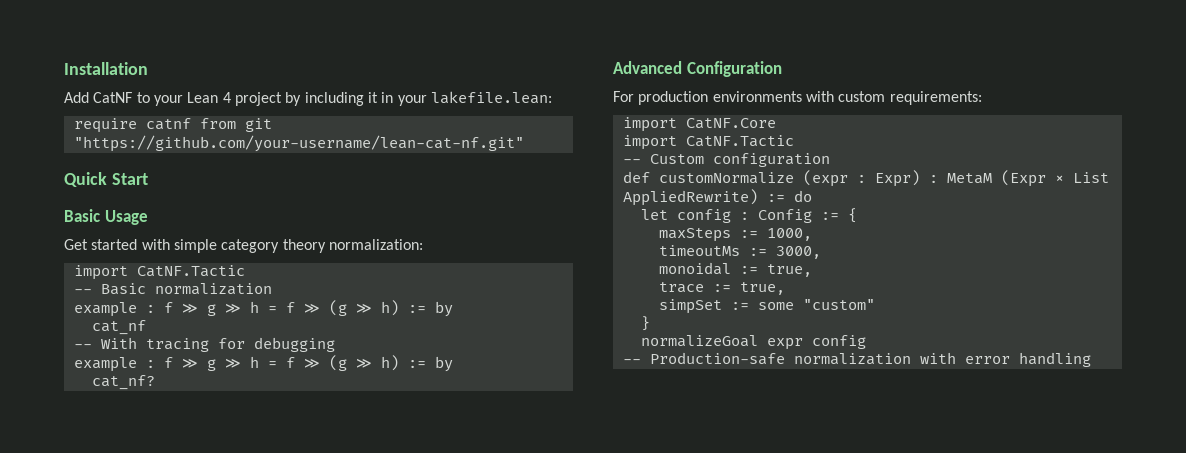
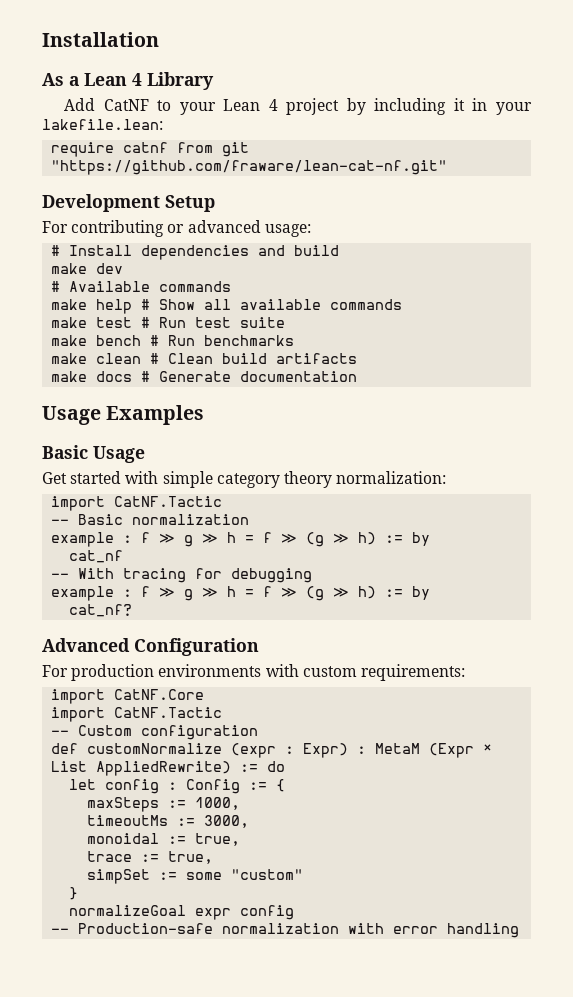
+ As a Lean 4 Library
- require catnf from git "https://github.com/your-username/lean-cat-nf.git"
- Quick Start
+ require catnf from git "https://github.com/fraware/lean-cat-nf.git"
+ Development Setup
+ For contributing or advanced usage:
+ # Install dependencies and build
+ make dev
+ # Available commands
+ make help # Show all available commands
+ make test # Run test suite
+ make bench # Run benchmarks
+ make clean # Clean build artifacts
+ make docs # Generate documentation
+ Usage Examples

